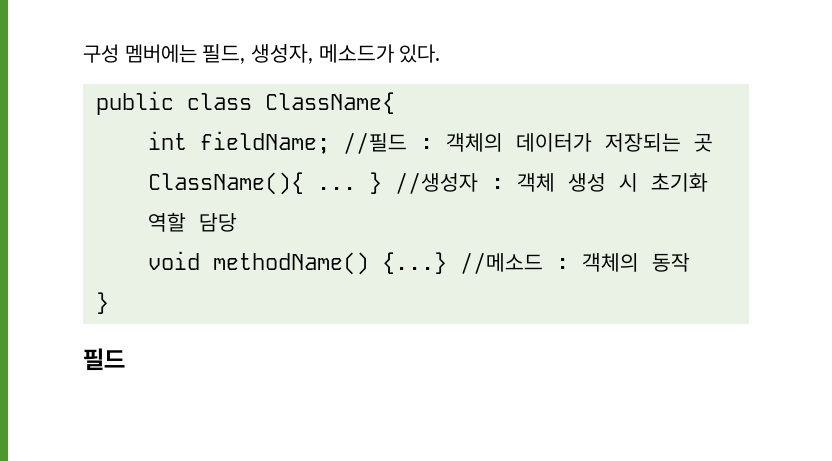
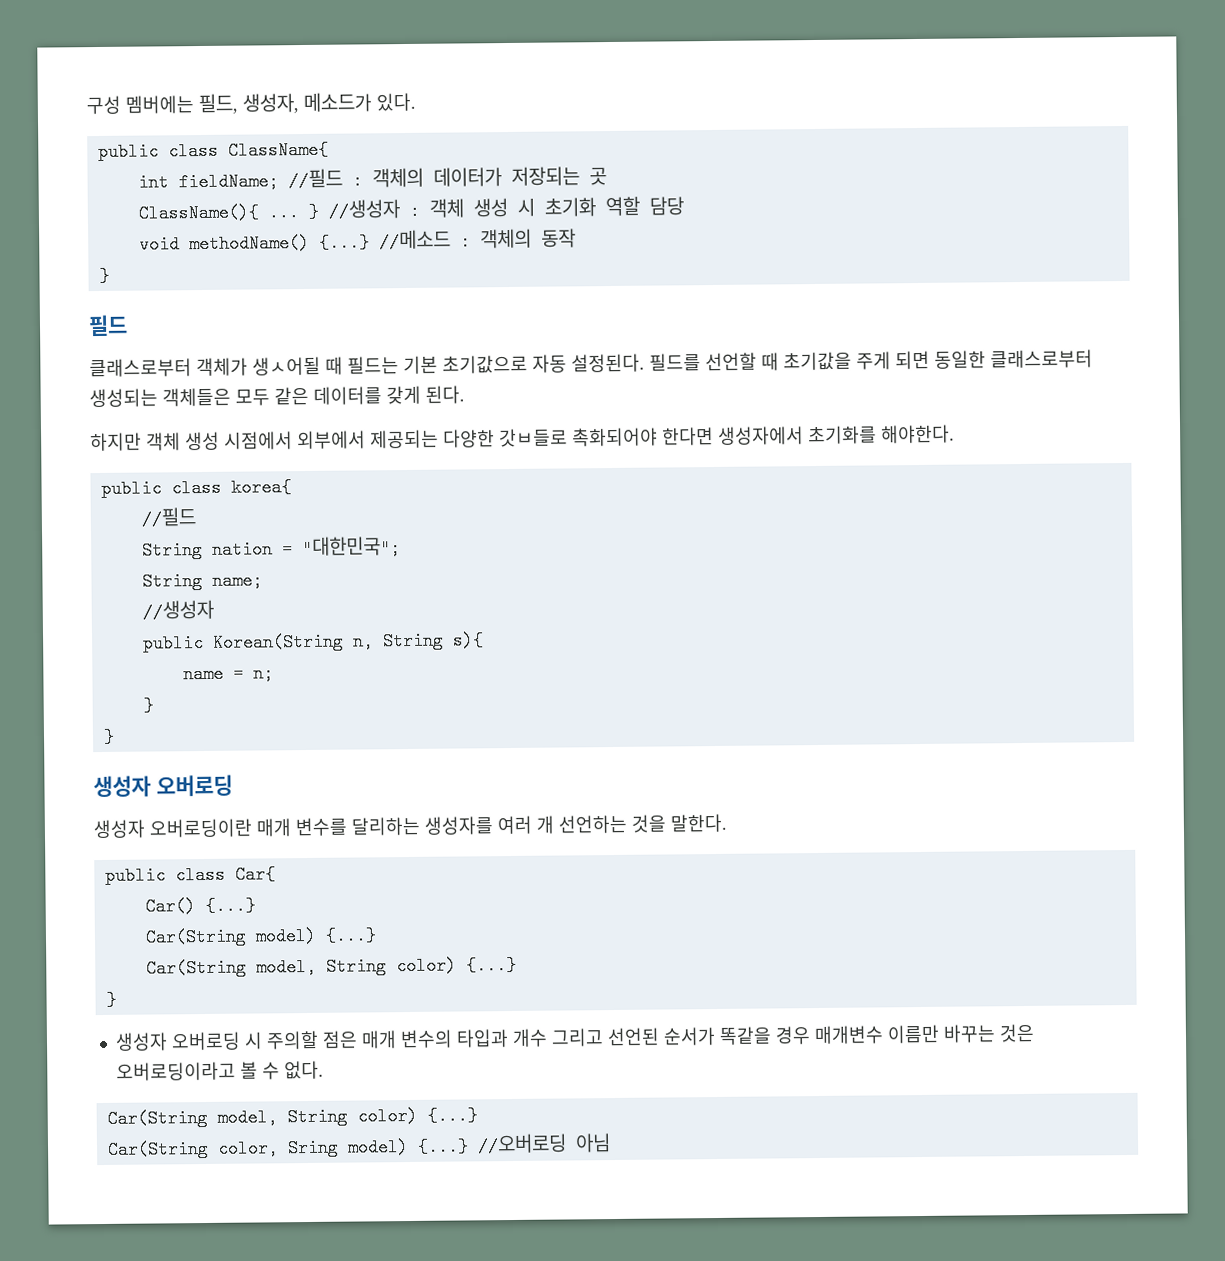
+ 클래스로부터 객체가 생ㅅ어될 때 필드는 기본 초기값으로 자동 설정된다. 필드를 선언할 때 초기값을 주게 되면 동일한 클래스로부터 생성되는 객체들은 모두 같은 데이터를 갖게 된다.
+ 하지만 객체 생성 시점에서 외부에서 제공되는 다양한 갓ㅂ들로 촉화되어야 한다면 생성자에서 초기화를 해야한다.
+ public class korea{
+ //필드
+ String nation = "대한민국";
+ String name;
+ //생성자
+ public Korean(String n, String s){
+ name = n;
+ }
+ }
+ 생성자 오버로딩
+ 생성자 오버로딩이란 매개 변수를 달리하는 생성자를 여러 개 선언하는 것을 말한다.
+ public class Car{
+ Car() {...}
+ Car(String model) {...}
+ Car(String model, String color) {...}
+ }
+ 생성자 오버로딩 시 주의할 점은 매개 변수의 타입과 개수 그리고 선언된 순서가 똑같을 경우 매개변수 이름만 바꾸는 것은 오버로딩이라고 볼 수 없다.
+ Car(String model, String color) {...}
+ Car(String color, Sring model) {...} //오버로딩 아님

